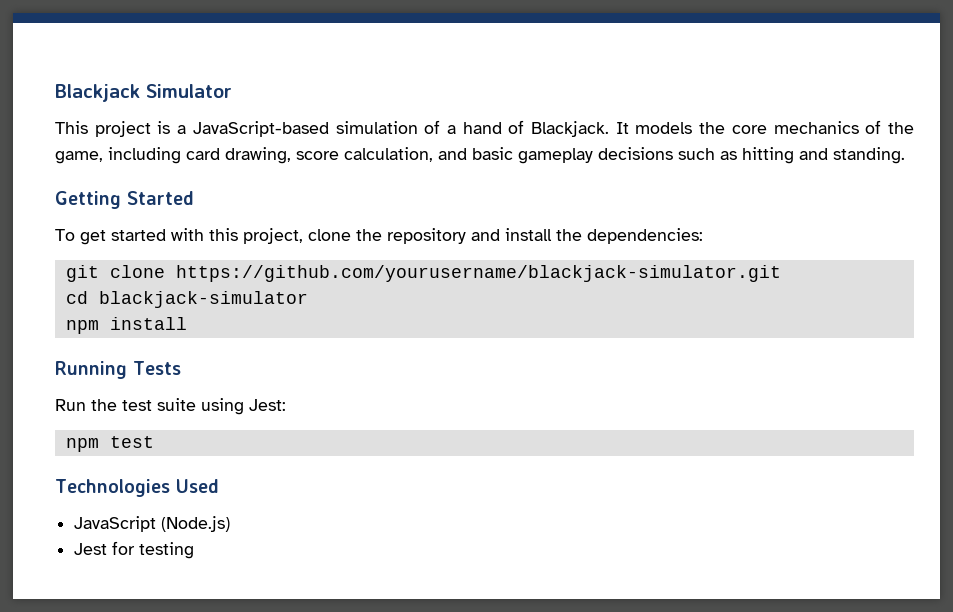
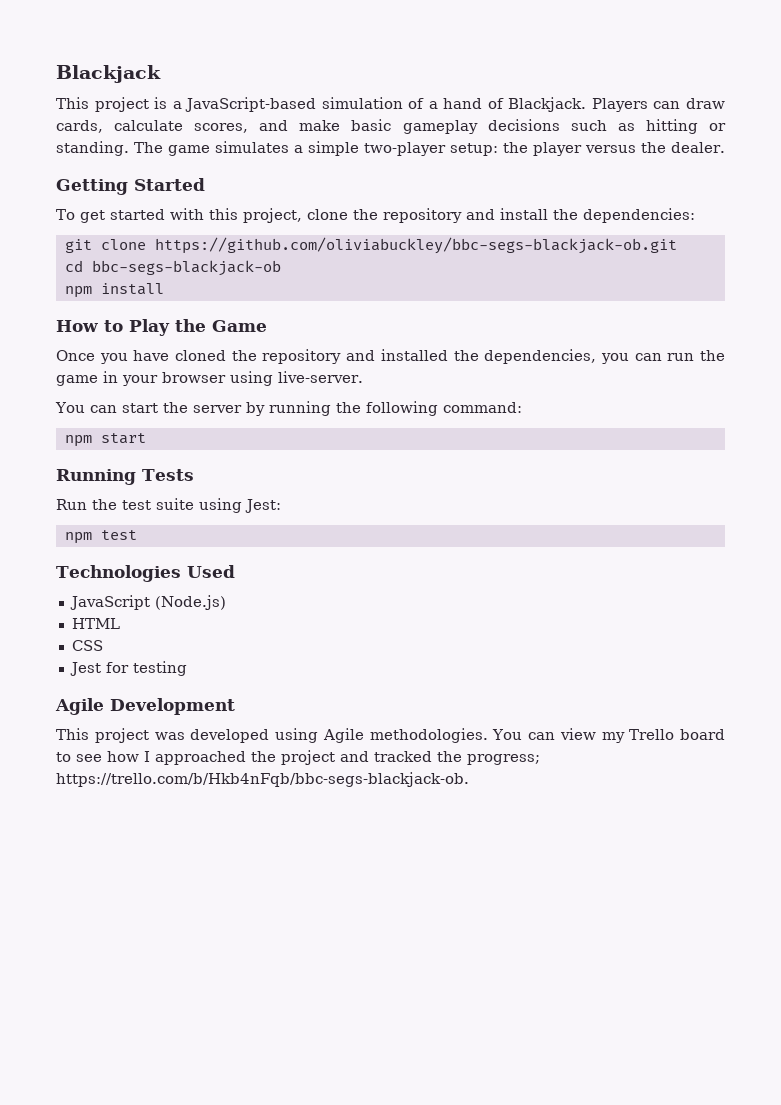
- Blackjack Simulator
+ Blackjack
- It models the core mechanics of the game, including card drawing, score calculation, and basic gameplay decisions such as hitting and standing.
+ Players can draw cards, calculate scores, and make basic gameplay decisions such as hitting or standing. The game simulates a simple two-player setup: the player versus the dealer.
- git clone https://github.com/yourusername/blackjack-simulator.git
+ git clone https://github.com/oliviabuckley/bbc-segs-blackjack-ob.git
- cd blackjack-simulator
+ cd bbc-segs-blackjack-ob
+ How to Play the Game
+ Once you have cloned the repository and installed the dependencies, you can run the game in your browser using live-server.
+ You can start the server by running the following command:
+ npm start
+ HTML
+ CSS
+ Agile Development
+ This project was developed using Agile methodologies. You can view my Trello board to see how I approached the project and tracked the progress; https://trello.com/b/Hkb4nFqb/bbc-segs-blackjack-ob.

